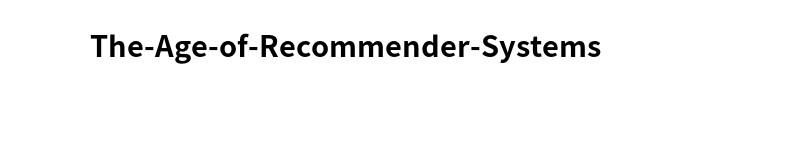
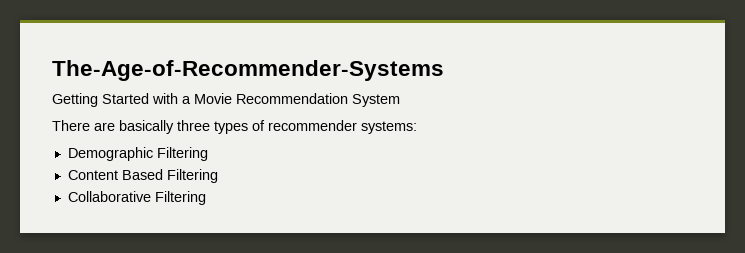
+ Getting Started with a Movie Recommendation System
+ There are basically three types of recommender systems:
+ Demographic Filtering
+ Content Based Filtering
+ Collaborative Filtering

